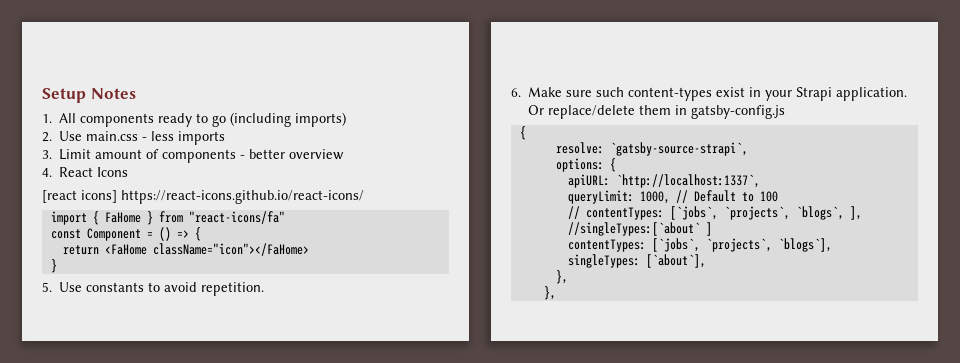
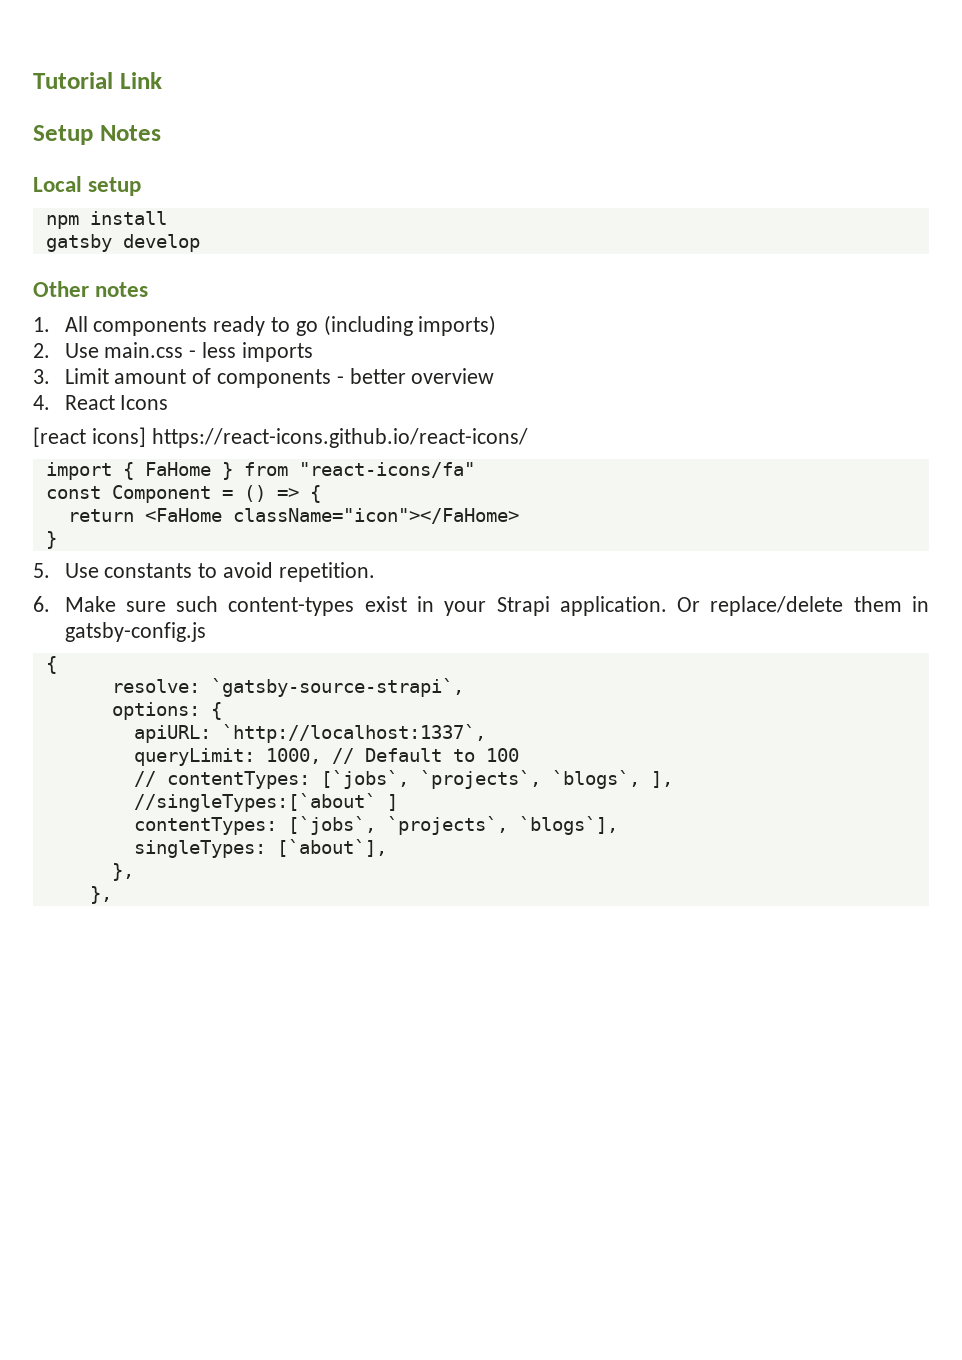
+ Tutorial Link
+ Local setup
+ npm install
+ gatsby develop
+ Other notes

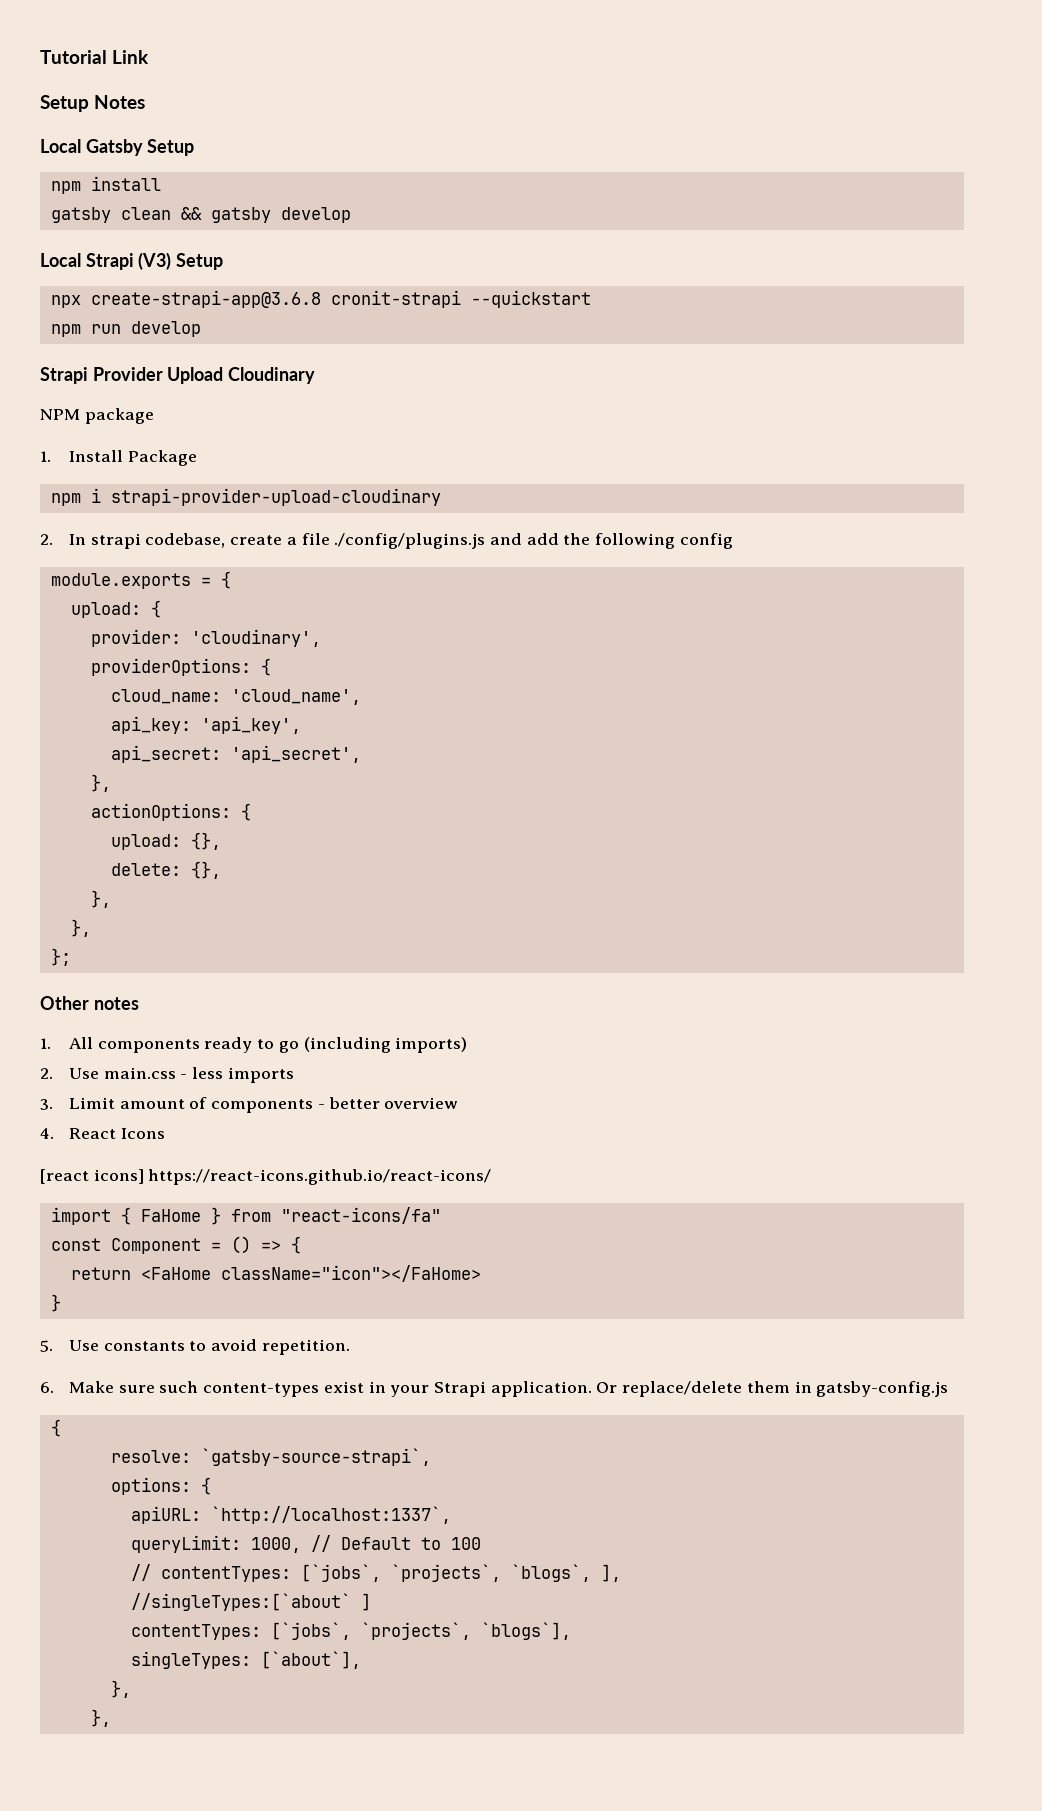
- Local setup
+ Local Gatsby Setup
- gatsby develop
+ gatsby clean && gatsby develop
+ Local Strapi (V3) Setup
+ npx create-strapi-app@3.6.8 cronit-strapi --quickstart
+ npm run develop
+ Strapi Provider Upload Cloudinary
+ NPM package
+ 1. Install Package
+ npm i strapi-provider-upload-cloudinary
+ 2. In strapi codebase, create a file ./config/plugins.js and add the following config
+ module.exports = {
+ upload: {
+ provider: 'cloudinary',
+ providerOptions: {
+ cloud_name: 'cloud_name',
+ api_key: 'api_key',
+ api_secret: 'api_secret',
+ },
+ actionOptions: {
+ upload: {},
+ delete: {},
+ },
+ },
+ };

